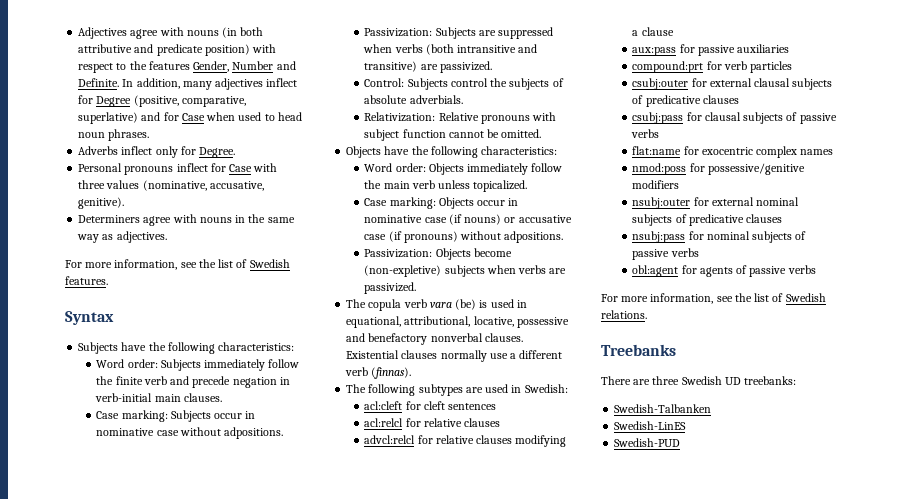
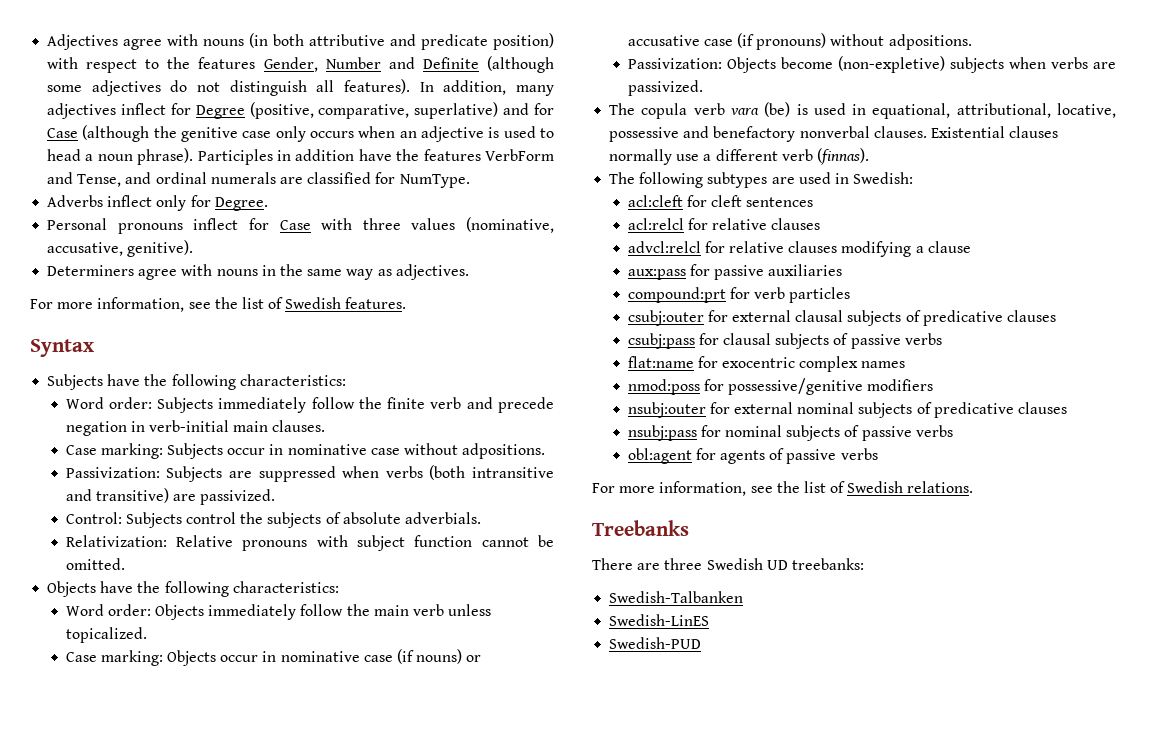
- Adjectives agree with nouns (in both attributive and predicate position) with respect to the features Gender, Number and Definite.
+ Adjectives agree with nouns (in both attributive and predicate position) with respect to the features Gender, Number and Definite (although some adjectives do not distinguish all features).
- In addition, many adjectives inflect for Degree (positive, comparative, superlative) and for Case when used to head noun phrases.
+ In addition, many adjectives inflect for Degree (positive, comparative, superlative) and for Case (although the genitive case only occurs when an adjective is used to head a noun phrase). Participles in addition have the features VerbForm and Tense, and ordinal numerals are classified for NumType.

